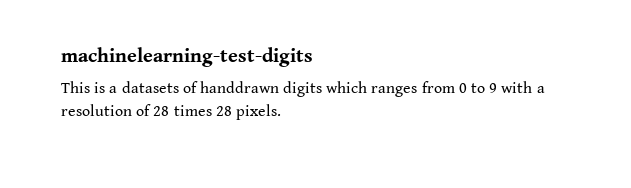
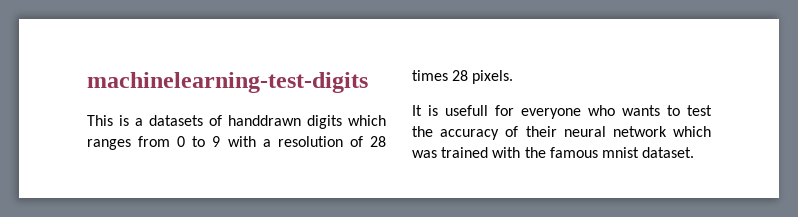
+ It is usefull for everyone who wants to test the accuracy of their neural network which was trained with the famous mnist dataset.

